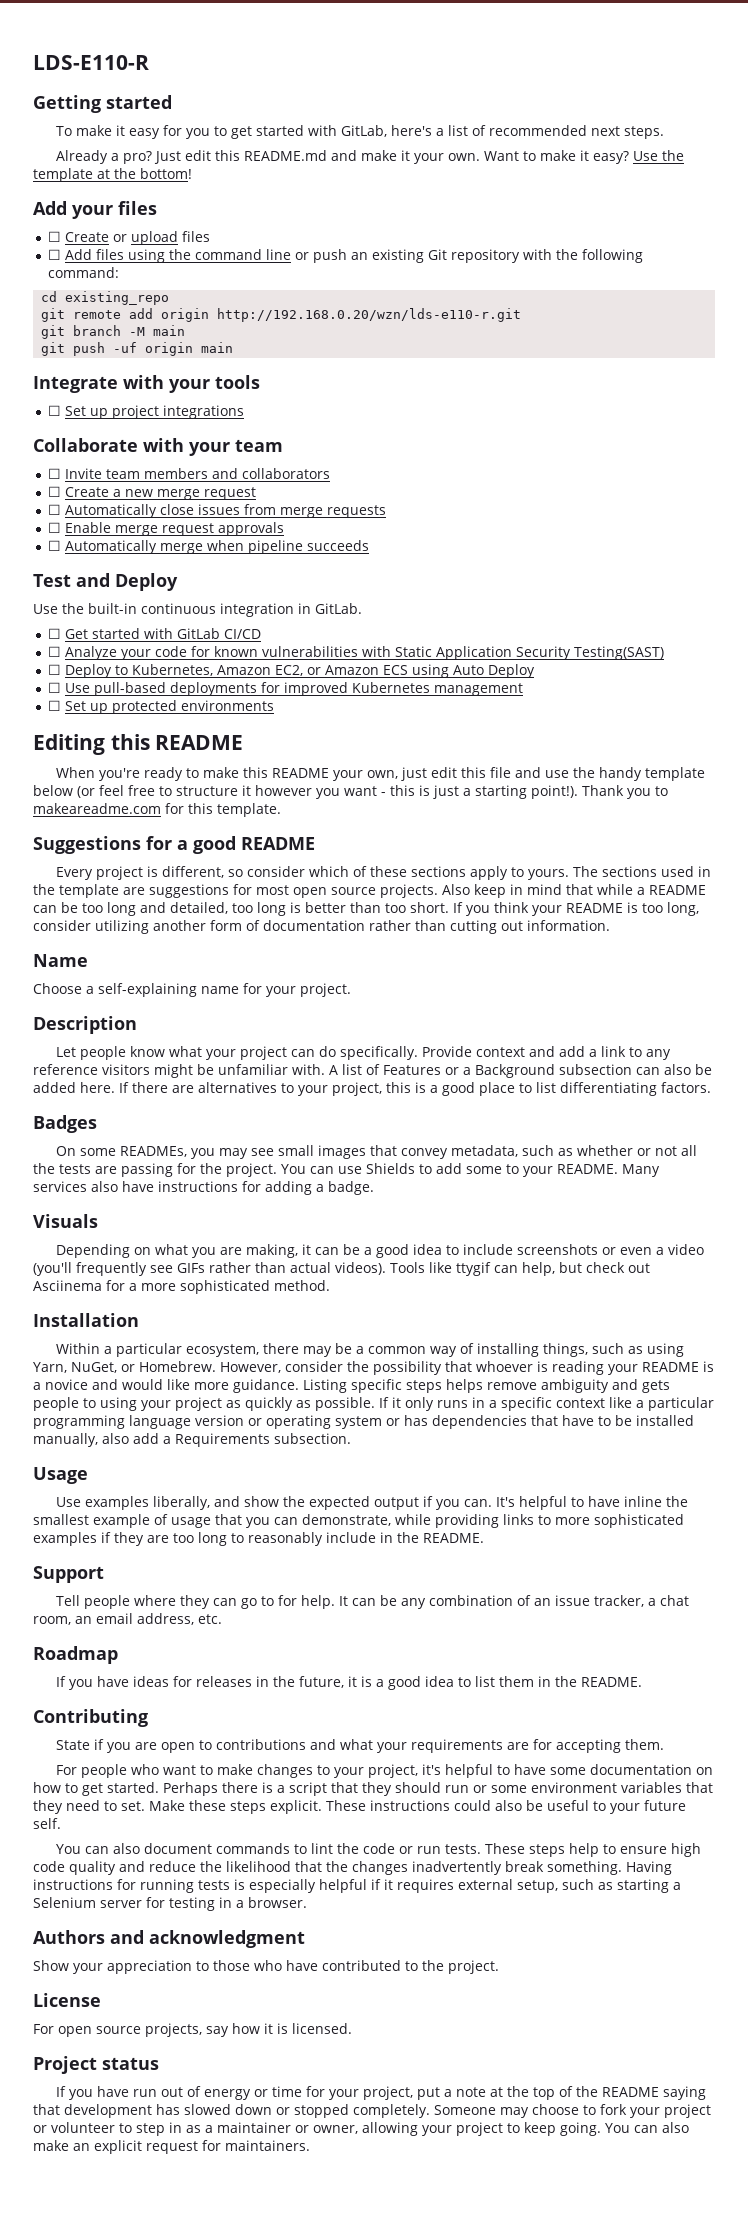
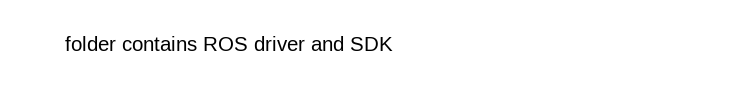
- LDS-E110-R
- Getting started
- To make it easy for you to get started with GitLab, here's a list of recommended next steps.
- Already a pro? Just edit this README.md and make it your own. Want to make it easy? Use the template at the bottom!
- Add your files
- ☐ Create or upload files
- ☐ Add files using the command line or push an existing Git repository with the following command:
- cd existing_repo
- git remote add origin http://192.168.0.20/wzn/lds-e110-r.git
- git branch -M main
- git push -uf origin main
- Integrate with your tools
- ☐ Set up project integrations
- Collaborate with your team
- ☐ Invite team members and collaborators
- ☐ Create a new merge request
- ☐ Automatically close issues from merge requests
- ☐ Enable merge request approvals
- ☐ Automatically merge when pipeline succeeds
- Test and Deploy
- Use the built-in continuous integration in GitLab.
- ☐ Get started with GitLab CI/CD
- ☐ Analyze your code for known vulnerabilities with Static Application Security Testing(SAST)
- ☐ Deploy to Kubernetes, Amazon EC2, or Amazon ECS using Auto Deploy
- ☐ Use pull-based deployments for improved Kubernetes management
- ☐ Set up protected environments
- Editing this README
- When you're ready to make this README your own, just edit this file and use the handy template below (or feel free to structure it however you want - this is just a starting point!). Thank you to makeareadme.com for this template.
- Suggestions for a good README
- Every project is different, so consider which of these sections apply to yours. The sections used in the template are suggestions for most open source projects. Also keep in mind that while a README can be too long and detailed, too long is better than too short. If you think your README is too long, consider utilizing another form of documentation rather than cutting out information.
- Name
- Choose a self-explaining name for your project.
- Description
- Let people know what your project can do specifically. Provide context and add a link to any reference visitors might be unfamiliar with. A list of Features or a Background subsection can also be added here. If there are alternatives to your project, this is a good place to list differentiating factors.
- Badges
- On some READMEs, you may see small images that convey metadata, such as whether or not all the tests are passing for the project. You can use Shields to add some to your README. Many services also have instructions for adding a badge.
- Visuals
- Depending on what you are making, it can be a good idea to include screenshots or even a video (you'll frequently see GIFs rather than actual videos). Tools like ttygif can help, but check out Asciinema for a more sophisticated method.
- Installation
- Within a particular ecosystem, there may be a common way of installing things, such as using Yarn, NuGet, or Homebrew. However, consider the possibility that whoever is reading your README is a novice and would like more guidance. Listing specific steps helps remove ambiguity and gets people to using your project as quickly as possible. If it only runs in a specific context like a particular programming language version or operating system or has dependencies that have to be installed manually, also add a Requirements subsection.
- Usage
- Use examples liberally, and show the expected output if you can. It's helpful to have inline the smallest example of usage that you can demonstrate, while providing links to more sophisticated examples if they are too long to reasonably include in the README.
- Support
- Tell people where they can go to for help. It can be any combination of an issue tracker, a chat room, an email address, etc.
- Roadmap
- If you have ideas for releases in the future, it is a good idea to list them in the README.
- Contributing
- State if you are open to contributions and what your requirements are for accepting them.
- For people who want to make changes to your project, it's helpful to have some documentation on how to get started. Perhaps there is a script that they should run or some environment variables that they need to set. Make these steps explicit. These instructions could also be useful to your future self.
- You can also document commands to lint the code or run tests. These steps help to ensure high code quality and reduce the likelihood that the changes inadvertently break something. Having instructions for running tests is especially helpful if it requires external setup, such as starting a Selenium server for testing in a browser.
- Authors and acknowledgment
- Show your appreciation to those who have contributed to the project.
- License
- For open source projects, say how it is licensed.
- Project status
- If you have run out of energy or time for your project, put a note at the top of the README saying that development has slowed down or stopped completely. Someone may choose to fork your project or volunteer to step in as a maintainer or owner, allowing your project to keep going. You can also make an explicit request for maintainers.
+ folder contains ROS driver and SDK

